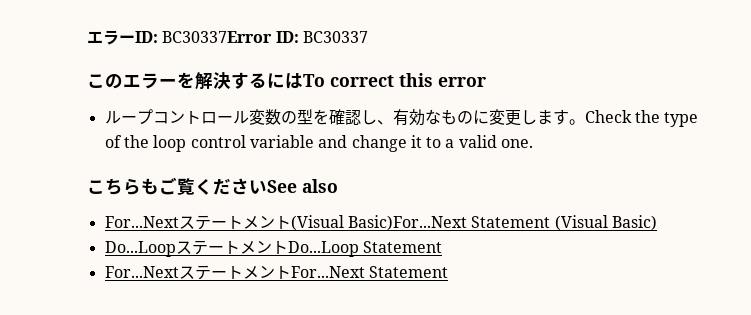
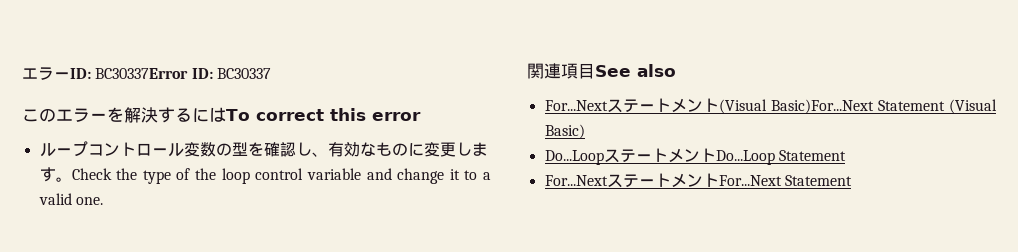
- こちらもご覧くださいSee also
+ 関連項目See also

